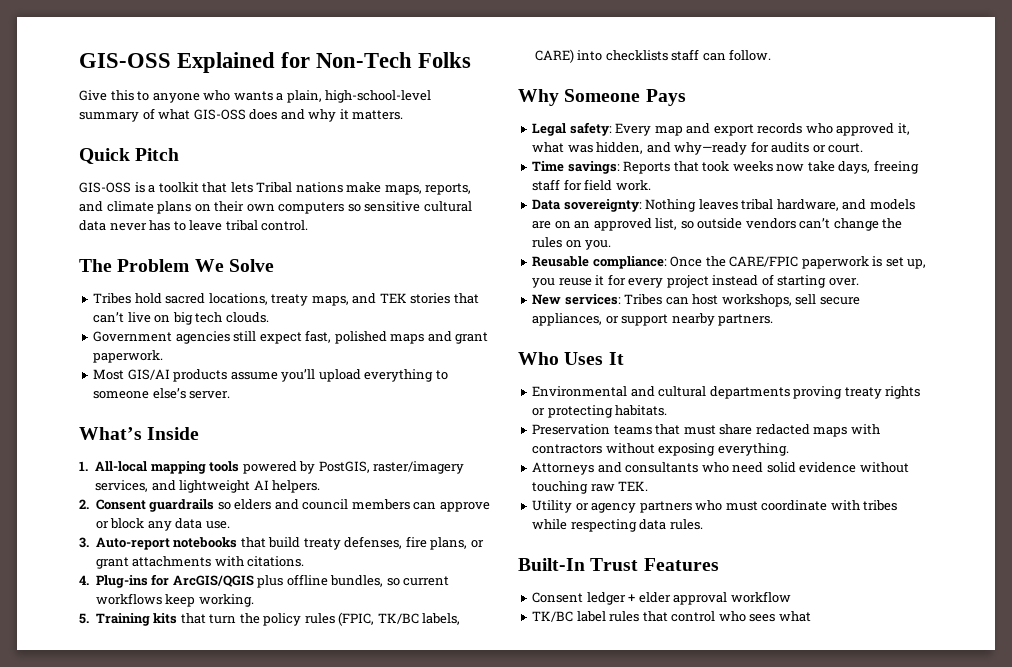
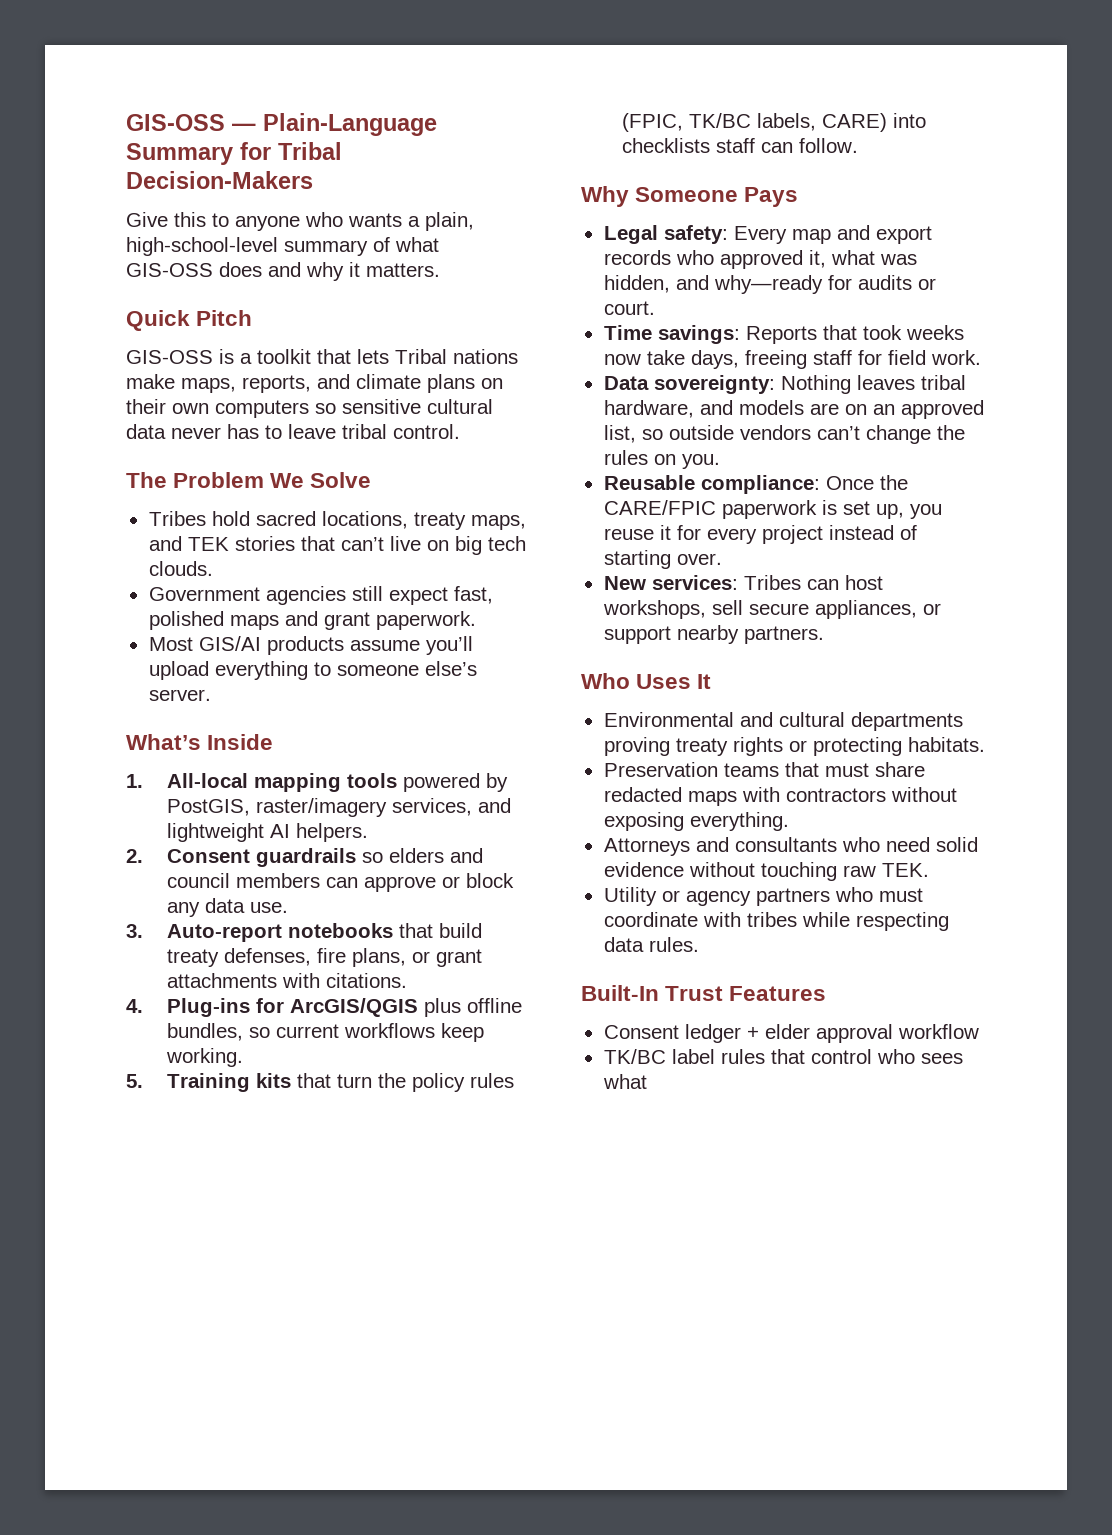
- GIS-OSS Explained for Non-Tech Folks
+ GIS-OSS — Plain-Language Summary for Tribal Decision-Makers

